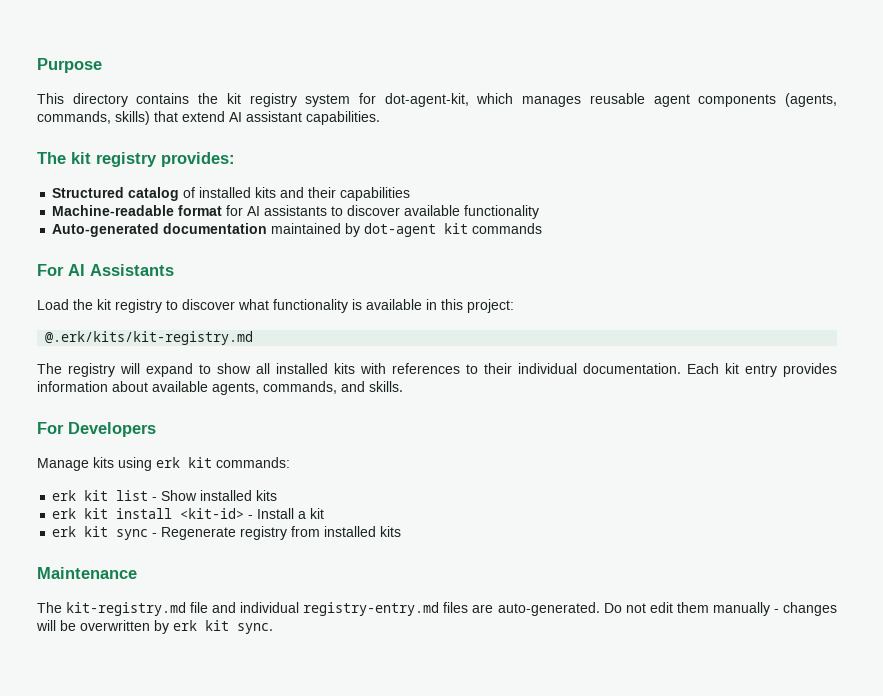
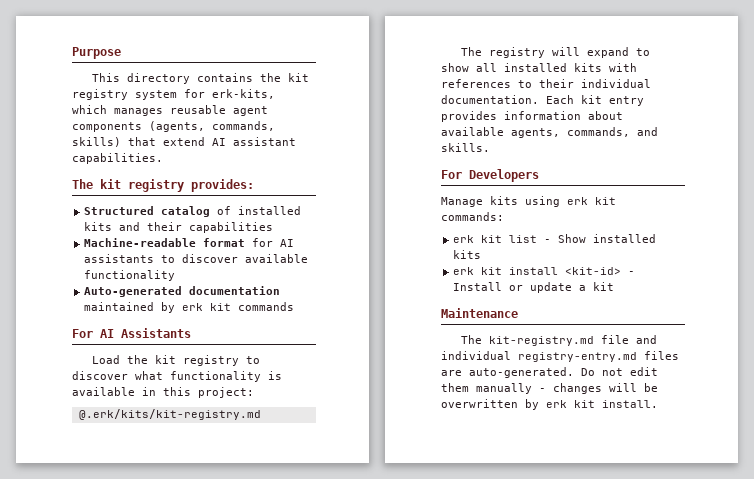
- This directory contains the kit registry system for dot-agent-kit, which manages reusable agent components (agents, commands, skills) that extend AI assistant capabilities.
+ This directory contains the kit registry system for erk-kits, which manages reusable agent components (agents, commands, skills) that extend AI assistant capabilities.
- Auto-generated documentation maintained by dot-agent kit commands
+ Auto-generated documentation maintained by erk kit commands
- erk kit install <kit-id> - Install a kit
+ erk kit install <kit-id> - Install or update a kit
- erk kit sync - Regenerate registry from installed kits
- Do not edit them manually - changes will be overwritten by erk kit sync.
+ Do not edit them manually - changes will be overwritten by erk kit install.

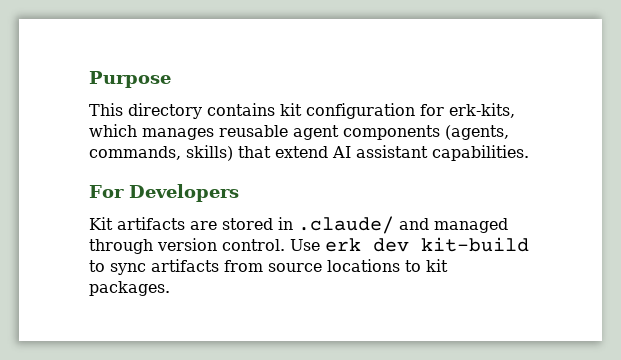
- This directory contains the kit registry system for erk-kits, which manages reusable agent components (agents, commands, skills) that extend AI assistant capabilities.
+ This directory contains kit configuration for erk-kits, which manages reusable agent components (agents, commands, skills) that extend AI assistant capabilities.
- The kit registry provides:
- Structured catalog of installed kits and their capabilities
- Machine-readable format for AI assistants to discover available functionality
- Auto-generated documentation maintained by erk kit commands
- For AI Assistants
- Load the kit registry to discover what functionality is available in this project:
- @.erk/kits/kit-registry.md
- The registry will expand to show all installed kits with references to their individual documentation. Each kit entry provides information about available agents, commands, and skills.
  For Developers
- Manage kits using erk kit commands:
- erk kit list - Show installed kits
- erk kit install <kit-id> - Install or update a kit
- Maintenance
- The kit-registry.md file and individual registry-entry.md files are auto-generated. Do not edit them manually - changes will be overwritten by erk kit install.
+ Kit artifacts are stored in .claude/ and managed through version control. Use erk dev kit-build to sync artifacts from source locations to kit packages.

